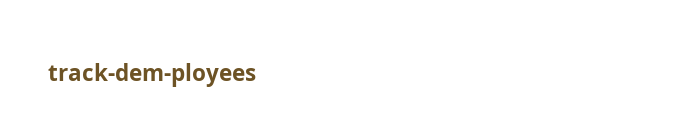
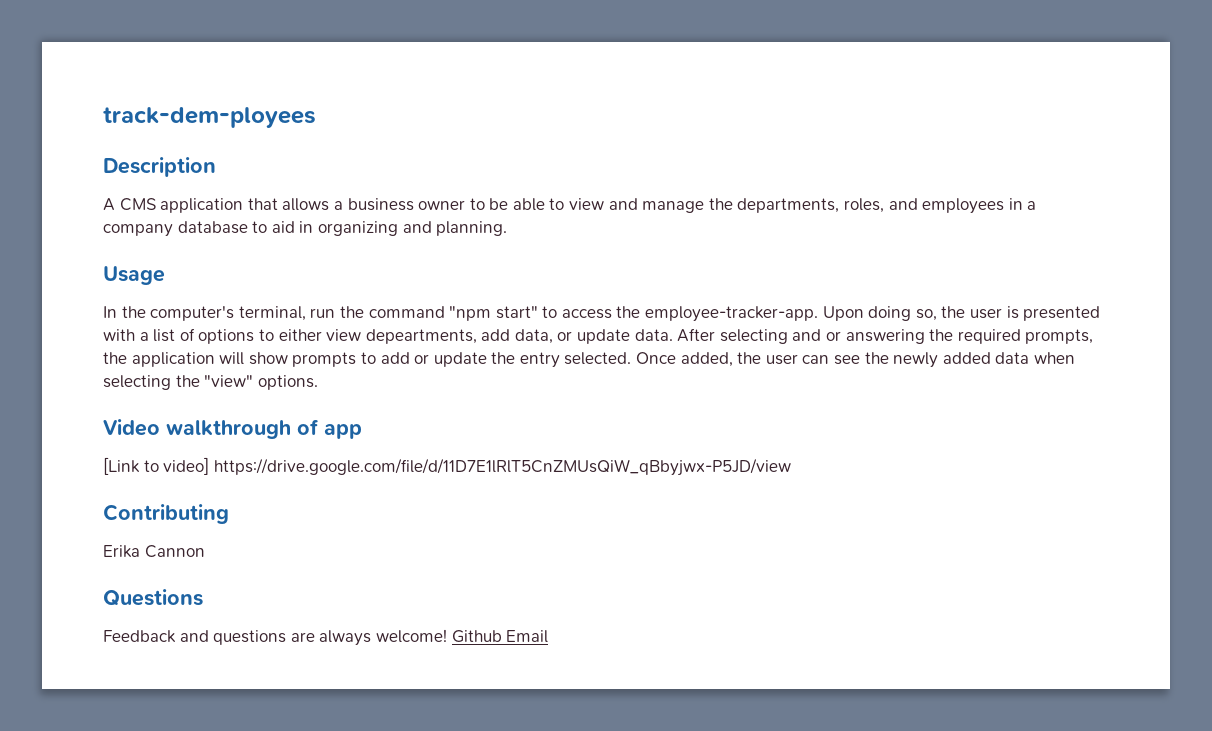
+ Description
+ A CMS application that allows a business owner to be able to view and manage the departments, roles, and employees in a company database to aid in organizing and planning.
+ Usage
+ In the computer's terminal, run the command "npm start" to access the employee-tracker-app. Upon doing so, the user is presented with a list of options to either view depeartments, add data, or update data. After selecting and or answering the required prompts, the application will show prompts to add or update the entry selected. Once added, the user can see the newly added data when selecting the "view" options.
+ Video walkthrough of app
+ [Link to video] https://drive.google.com/file/d/11D7E1lRlT5CnZMUsQiW_qBbyjwx-P5JD/view
+ Contributing
+ Erika Cannon
+ Questions
+ Feedback and questions are always welcome! Github Email

